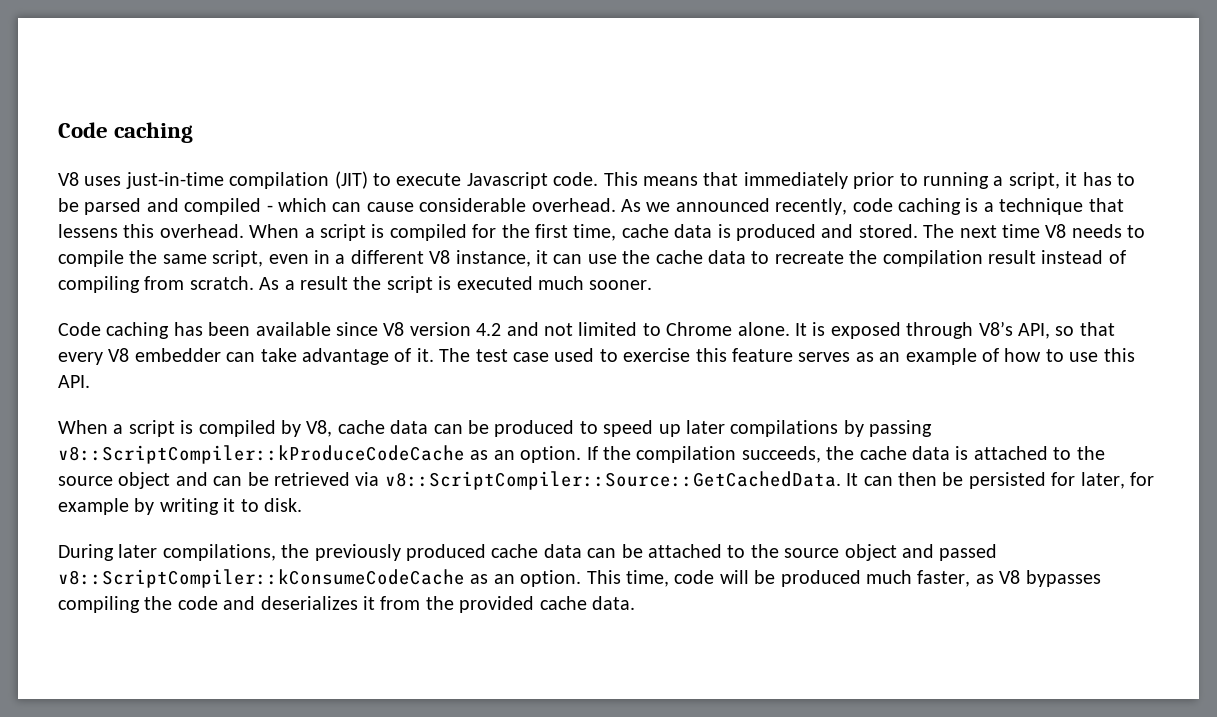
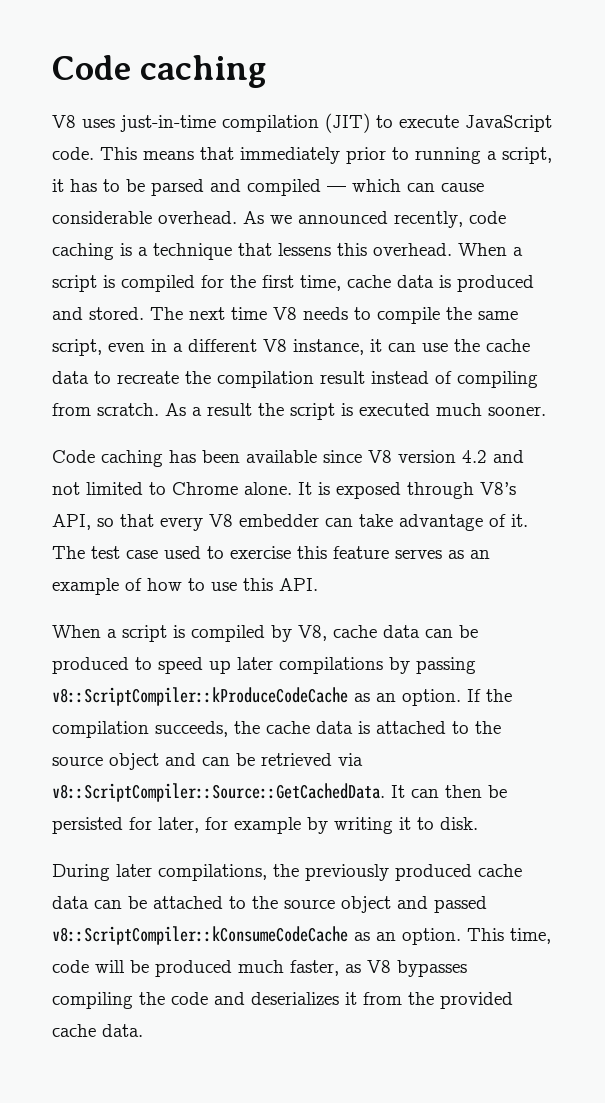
- V8 uses just-in-time compilation (JIT) to execute Javascript code.
+ V8 uses just-in-time compilation (JIT) to execute JavaScript code.
- This means that immediately prior to running a script, it has to be parsed and compiled - which can cause considerable overhead.
+ This means that immediately prior to running a script, it has to be parsed and compiled — which can cause considerable overhead.

